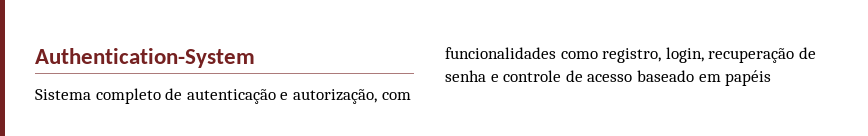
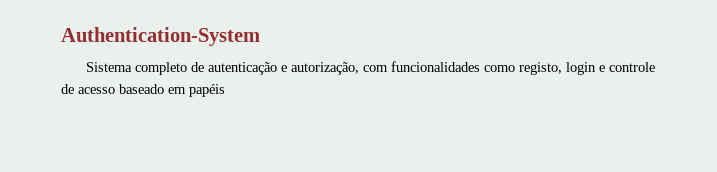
- Sistema completo de autenticação e autorização, com funcionalidades como registro, login, recuperação de senha e controle de acesso baseado em papéis
+ Sistema completo de autenticação e autorização, com funcionalidades como registo, login e controle de acesso baseado em papéis

